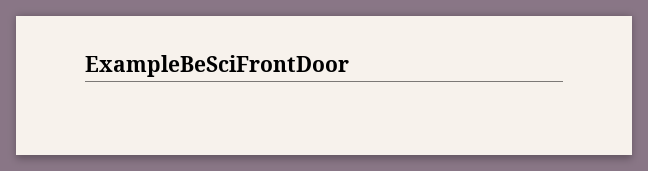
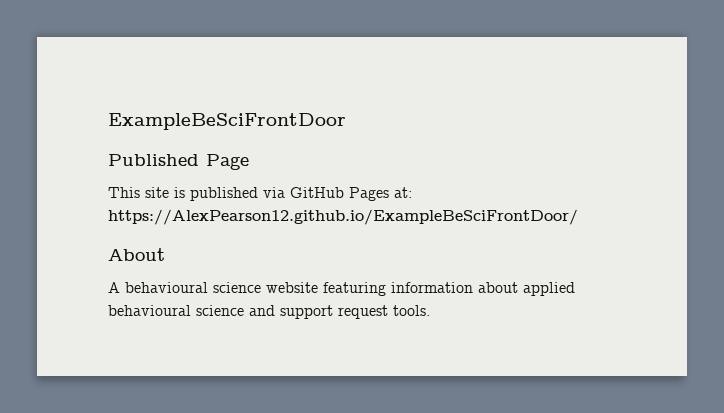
+ Published Page
+ This site is published via GitHub Pages at: https://AlexPearson12.github.io/ExampleBeSciFrontDoor/
+ About
+ A behavioural science website featuring information about applied behavioural science and support request tools.

